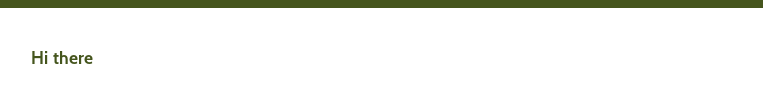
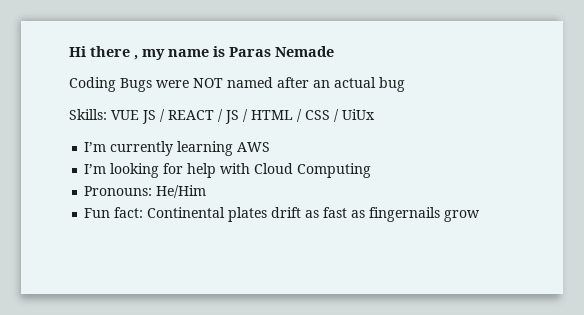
- Hi there
+ Hi there , my name is Paras Nemade
+ Coding Bugs were NOT named after an actual bug
+ Skills: VUE JS / REACT / JS / HTML / CSS / UiUx
+ I’m currently learning AWS
+ I’m looking for help with Cloud Computing
+ Pronouns: He/Him
+ Fun fact: Continental plates drift as fast as fingernails grow

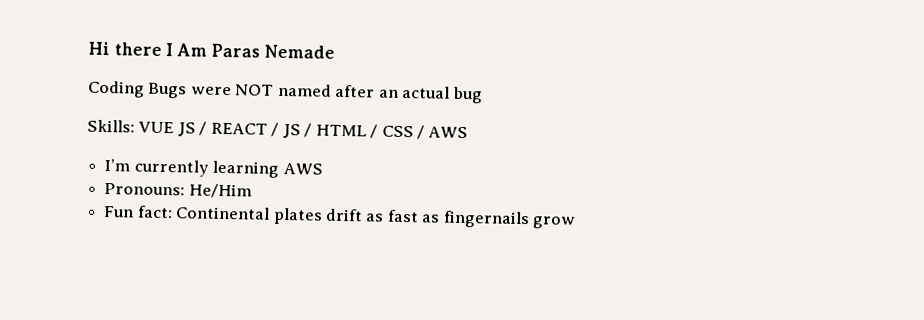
- Hi there , my name is Paras Nemade
+ Hi there I Am Paras Nemade
- Skills: VUE JS / REACT / JS / HTML / CSS / UiUx
+ Skills: VUE JS / REACT / JS / HTML / CSS / AWS
- I’m looking for help with Cloud Computing

